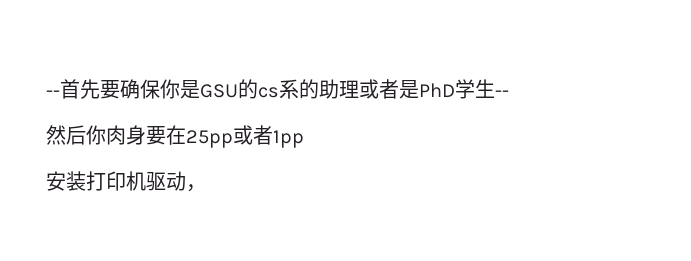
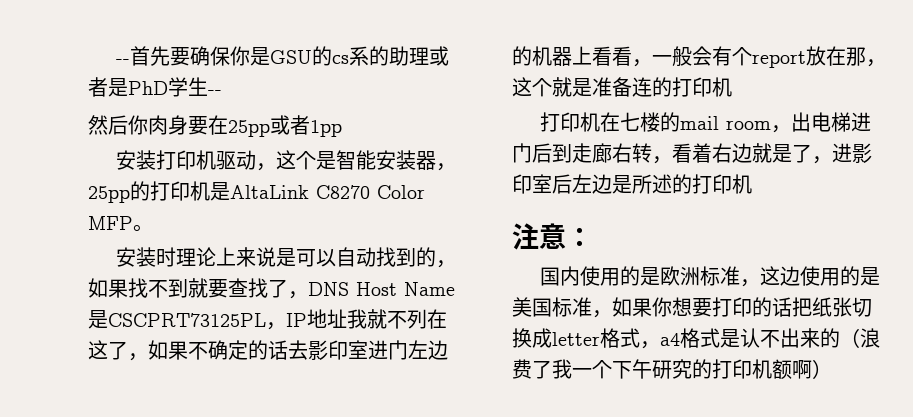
- 安装打印机驱动，
+ 安装打印机驱动，这个是智能安装器，25pp的打印机是AltaLink C8270 Color MFP。
+ 安装时理论上来说是可以自动找到的，如果找不到就要查找了，DNS Host Name是CSCPRT73125PL，IP地址我就不列在这了，如果不确定的话去影印室进门左边的机器上看看，一般会有个report放在那，这个就是准备连的打印机
+ 打印机在七楼的mail room，出电梯进门后到走廊右转，看着右边就是了，进影印室后左边是所述的打印机
+ 注意：
+ 国内使用的是欧洲标准，这边使用的是美国标准，如果你想要打印的话把纸张切换成letter格式，a4格式是认不出来的（浪费了我一个下午研究的打印机额啊）

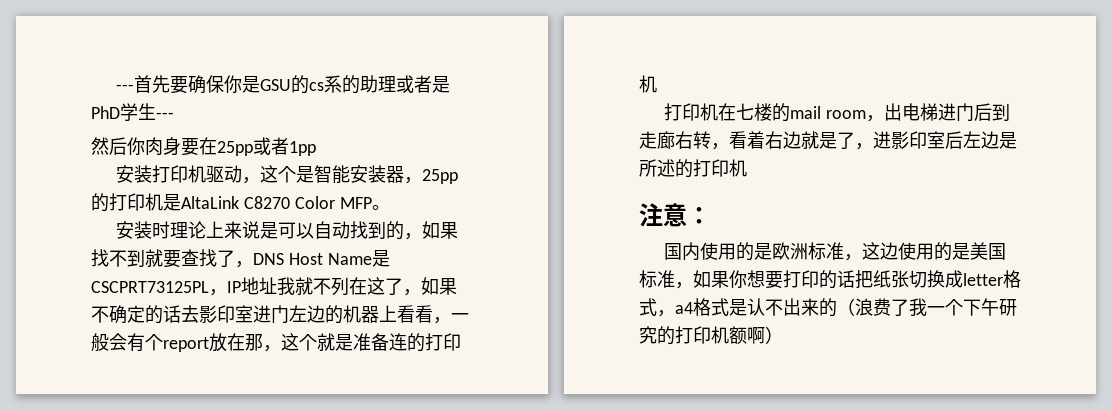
- --首先要确保你是GSU的cs系的助理或者是PhD学生--
+ ---首先要确保你是GSU的cs系的助理或者是PhD学生---

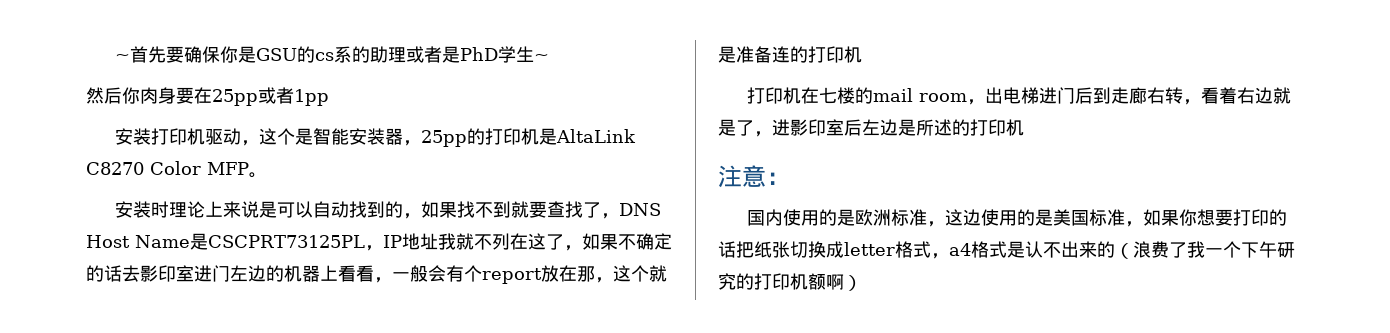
- ---首先要确保你是GSU的cs系的助理或者是PhD学生---
+ ~首先要确保你是GSU的cs系的助理或者是PhD学生~

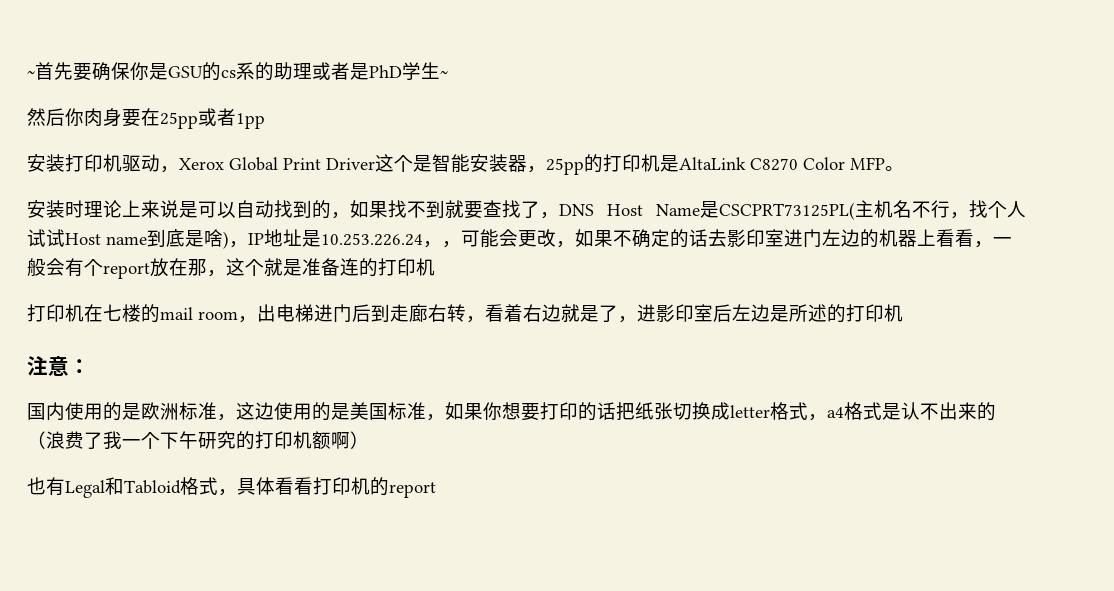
- 安装打印机驱动，这个是智能安装器，25pp的打印机是AltaLink C8270 Color MFP。
+ 安装打印机驱动，Xerox Global Print Driver这个是智能安装器，25pp的打印机是AltaLink C8270 Color MFP。
- 安装时理论上来说是可以自动找到的，如果找不到就要查找了，DNS Host Name是CSCPRT73125PL，IP地址我就不列在这了，如果不确定的话去影印室进门左边的机器上看看，一般会有个report放在那，这个就是准备连的打印机
+ 安装时理论上来说是可以自动找到的，如果找不到就要查找了，DNS Host Name是CSCPRT73125PL(主机名不行，找个人试试Host name到底是啥)，IP地址是10.253.226.24，，可能会更改，如果不确定的话去影印室进门左边的机器上看看，一般会有个report放在那，这个就是准备连的打印机
+ 也有Legal和Tabloid格式，具体看看打印机的report

